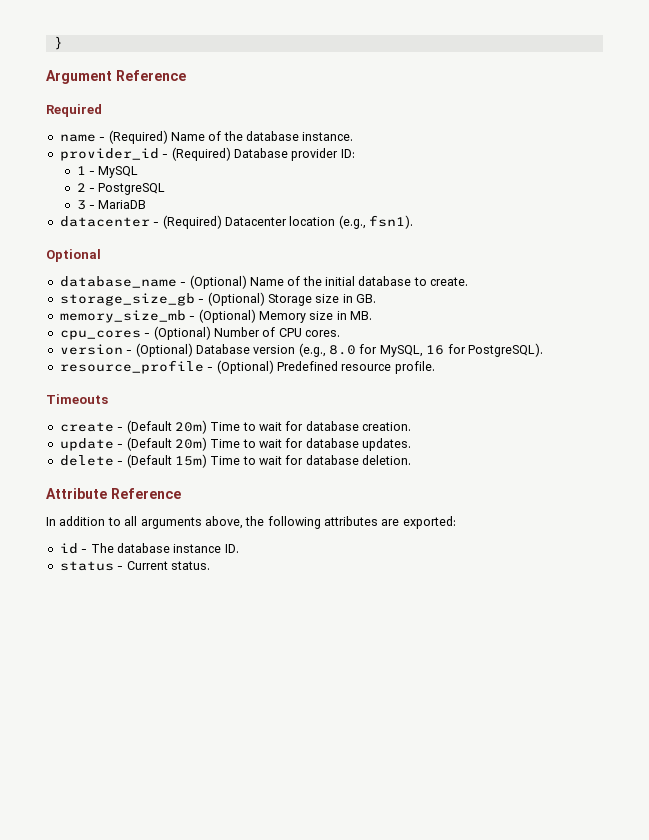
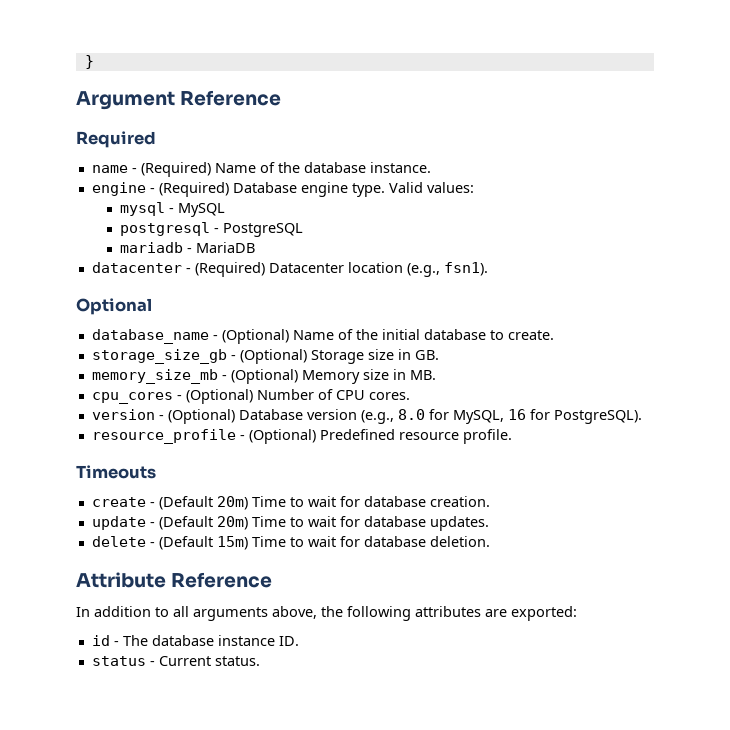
- provider_id - (Required) Database provider ID:
- 1 - MySQL
+ engine - (Required) Database engine type. Valid values:
+ mysql - MySQL
- 2 - PostgreSQL
+ postgresql - PostgreSQL
- 3 - MariaDB
+ mariadb - MariaDB

